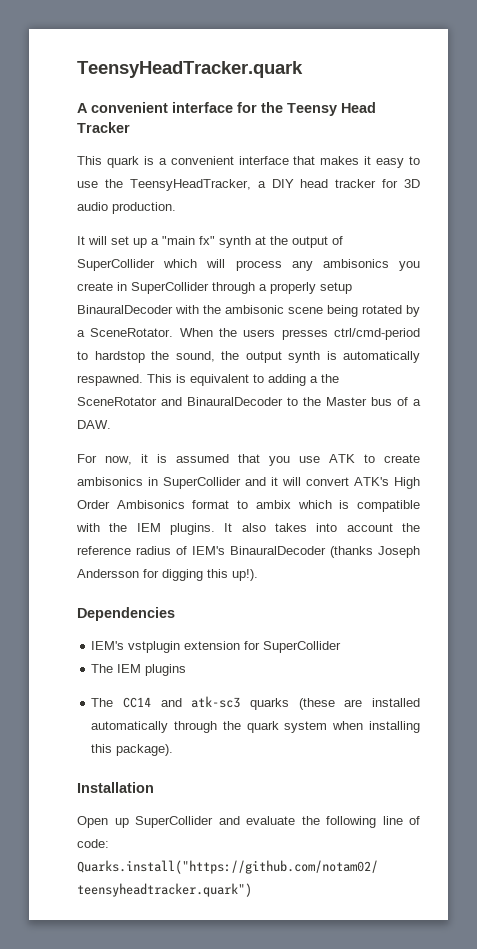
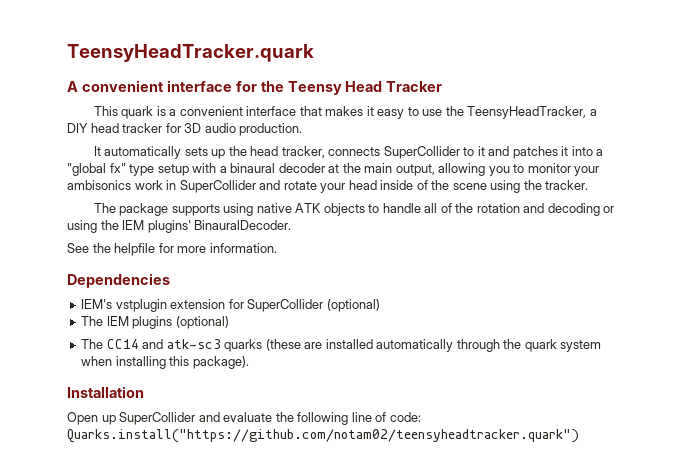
- It will set up a "main fx" synth at the output of SuperCollider which will process any ambisonics you create in SuperCollider through a properly setup BinauralDecoder with the ambisonic scene being rotated by a SceneRotator. When the users presses ctrl/cmd-period to hardstop the sound, the output synth is automatically respawned. This is equivalent to adding a the SceneRotator and BinauralDecoder to the Master bus of a DAW.
- For now, it is assumed that you use ATK to create ambisonics in SuperCollider and it will convert ATK's High Order Ambisonics format to ambix which is compatible with the IEM plugins. It also takes into account the reference radius of IEM's BinauralDecoder (thanks Joseph Andersson for digging this up!).
+ It automatically sets up the head tracker, connects SuperCollider to it and patches it into a "global fx" type setup with a binaural decoder at the main output, allowing you to monitor your ambisonics work in SuperCollider and rotate your head inside of the scene using the tracker.
+ The package supports using native ATK objects to handle all of the rotation and decoding or using the IEM plugins' BinauralDecoder.
+ See the helpfile for more information.
- IEM's vstplugin extension for SuperCollider
+ IEM's vstplugin extension for SuperCollider (optional)
- The IEM plugins
+ The IEM plugins (optional)

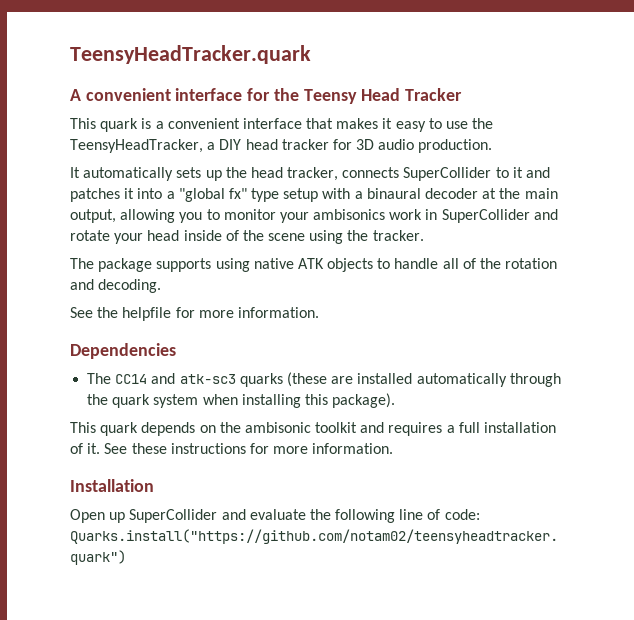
- The package supports using native ATK objects to handle all of the rotation and decoding or using the IEM plugins' BinauralDecoder.
+ The package supports using native ATK objects to handle all of the rotation and decoding.
- IEM's vstplugin extension for SuperCollider (optional)
- The IEM plugins (optional)
+ This quark depends on the ambisonic toolkit and requires a full installation of it. See these instructions for more information.

